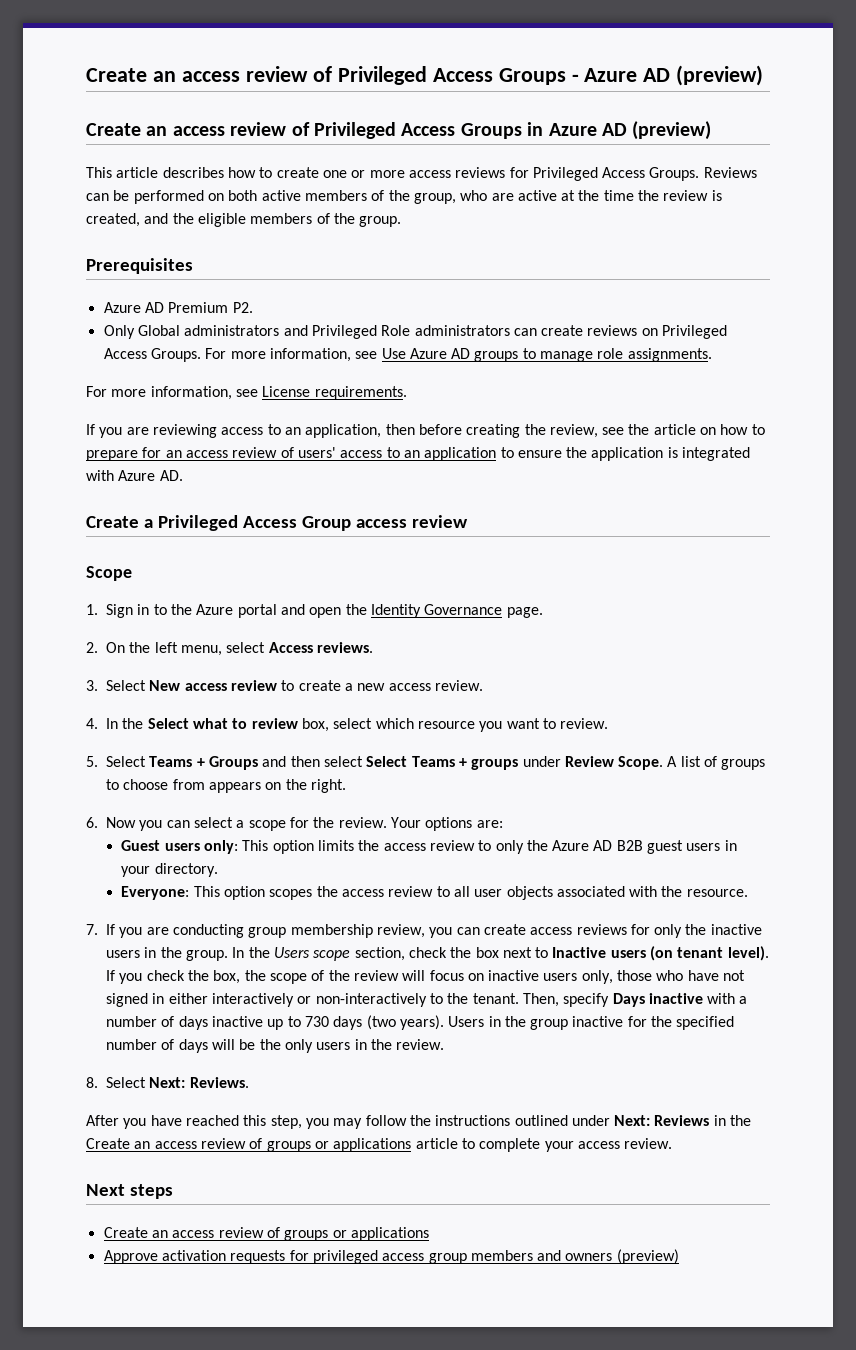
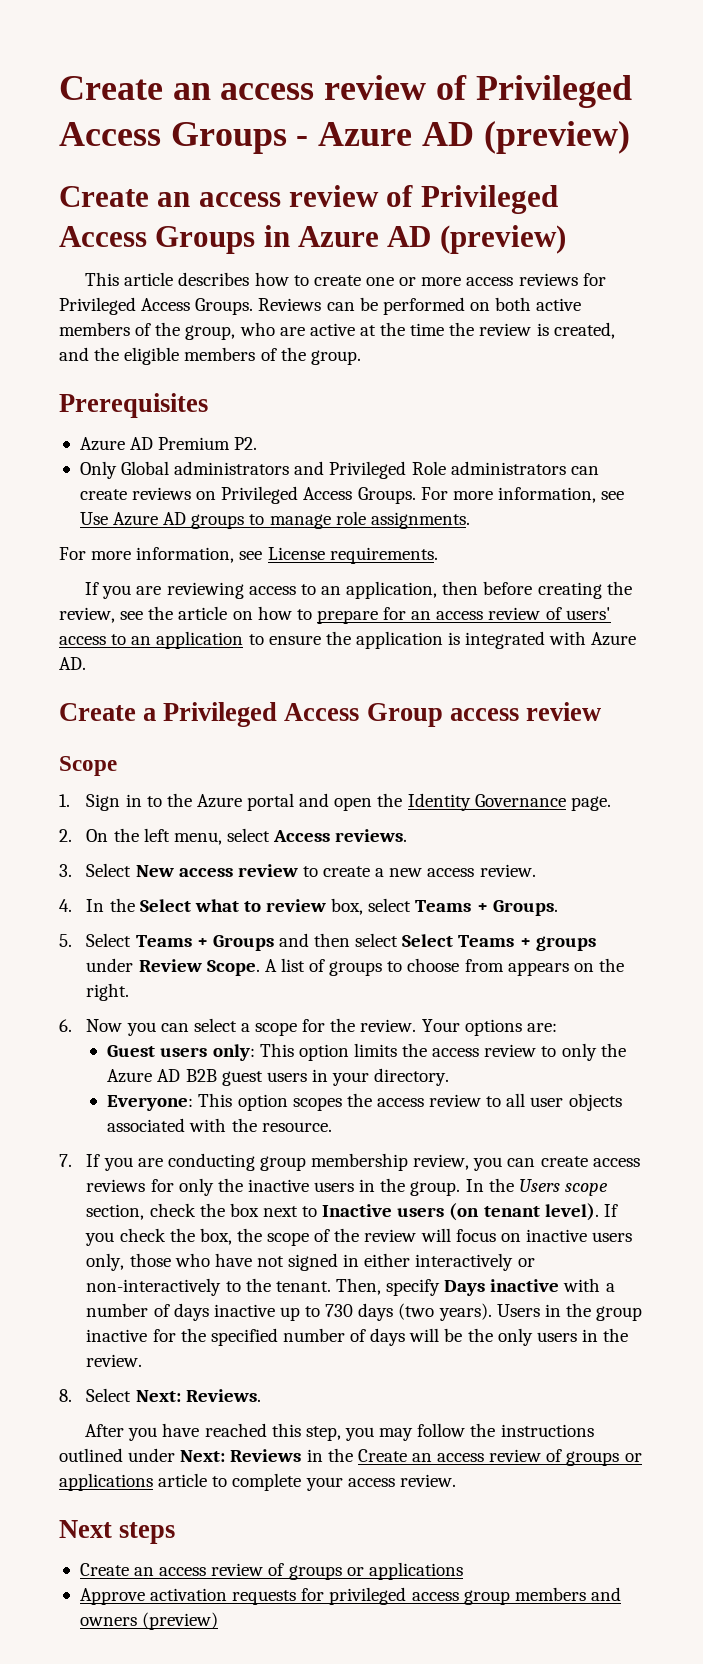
- 4. In the Select what to review box, select which resource you want to review.
+ 4. In the Select what to review box, select Teams + Groups.

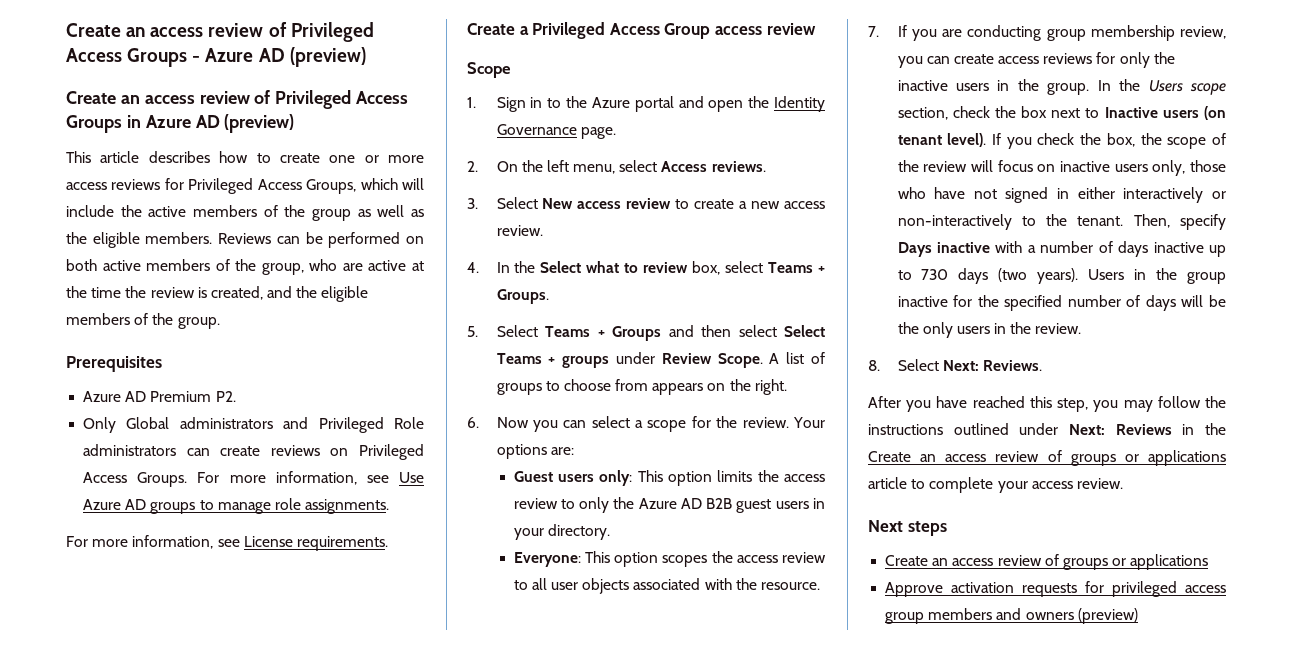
- This article describes how to create one or more access reviews for Privileged Access Groups.
+ This article describes how to create one or more access reviews for Privileged Access Groups, which will include the active members of the group as well as the eligible members.
- If you are reviewing access to an application, then before creating the review, see the article on how to prepare for an access review of users' access to an application to ensure the application is integrated with Azure AD.

